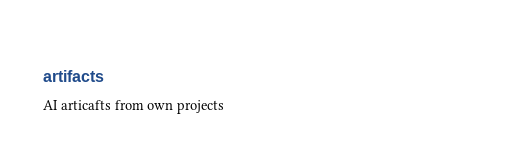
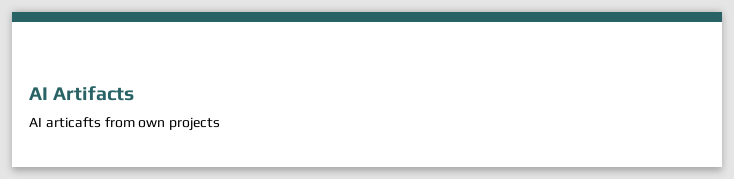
- artifacts
+ AI Artifacts

